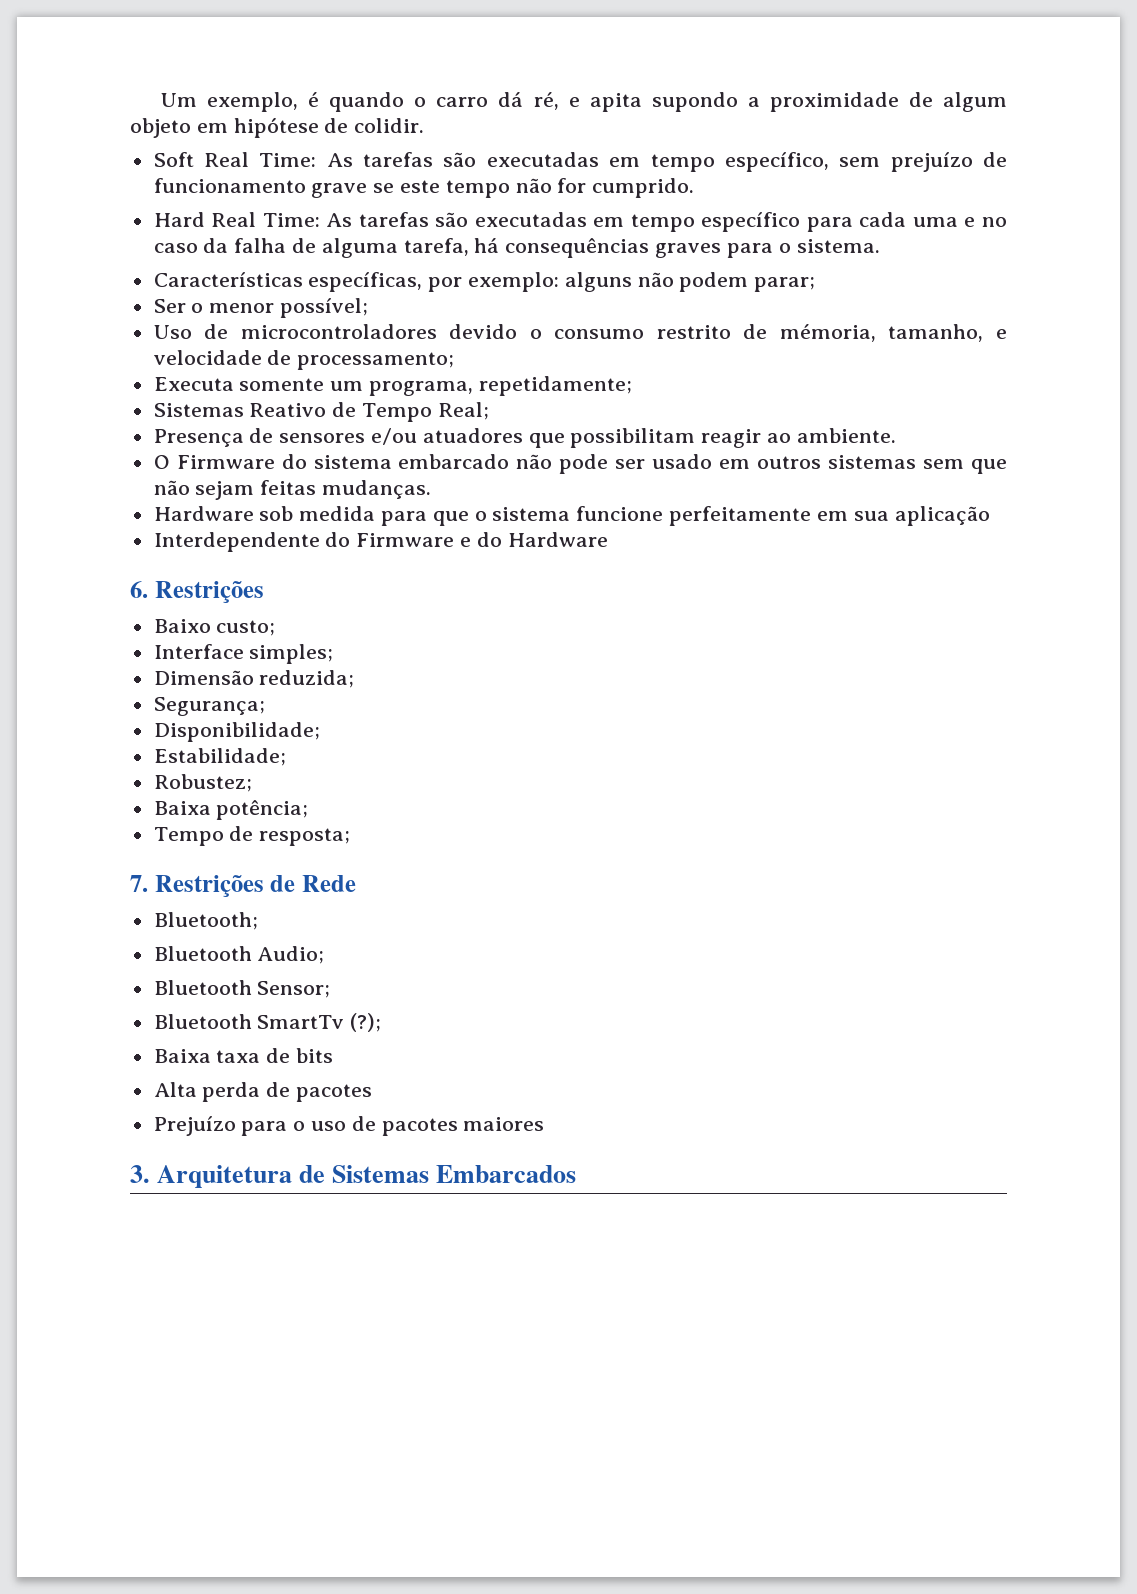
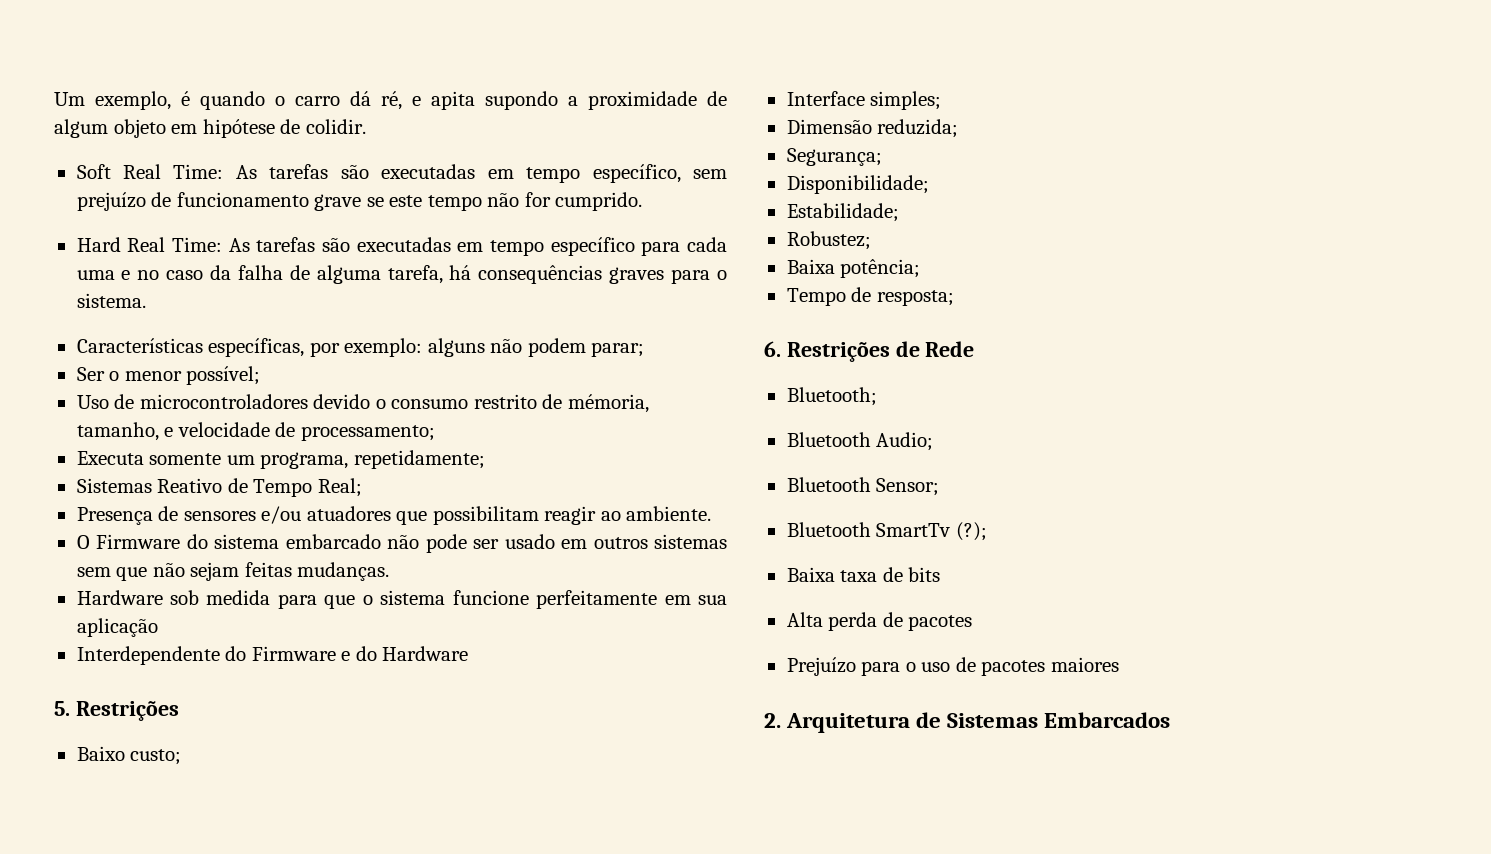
- 6. Restrições
+ 5. Restrições
- 7. Restrições de Rede
+ 6. Restrições de Rede
- 3. Arquitetura de Sistemas Embarcados
+ 2. Arquitetura de Sistemas Embarcados

